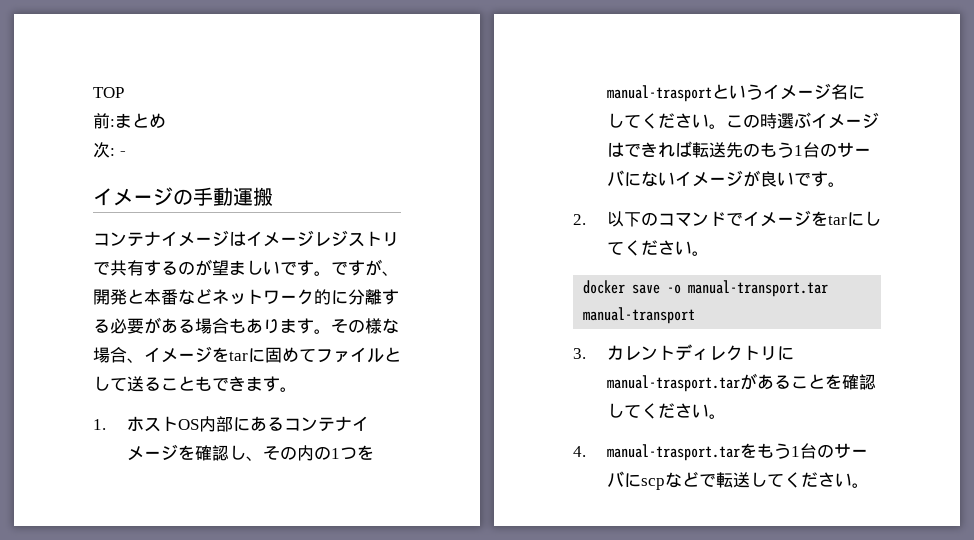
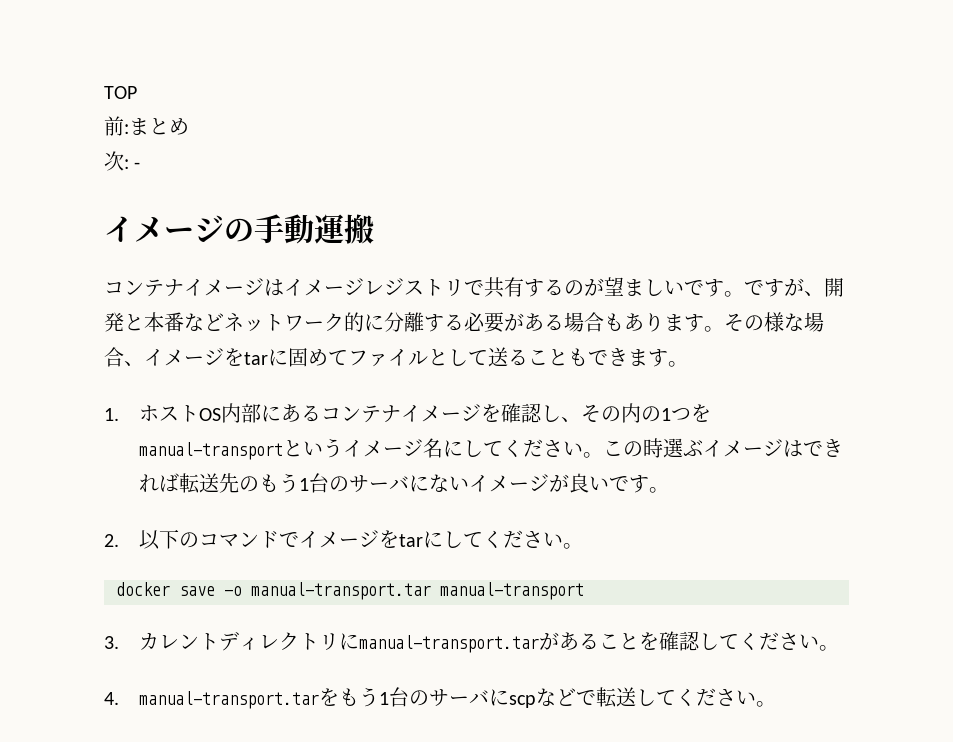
- 1.ホストOS内部にあるコンテナイメージを確認し、その内の1つをmanual-trasportというイメージ名にしてください。
+ 1.ホストOS内部にあるコンテナイメージを確認し、その内の1つをmanual-transportというイメージ名にしてください。
- 3.カレントディレクトリにmanual-trasport.tarがあることを確認してください。
+ 3.カレントディレクトリにmanual-transport.tarがあることを確認してください。
- 4. manual-trasport.tarをもう1台のサーバにscpなどで転送してください。
+ 4. manual-transport.tarをもう1台のサーバにscpなどで転送してください。

